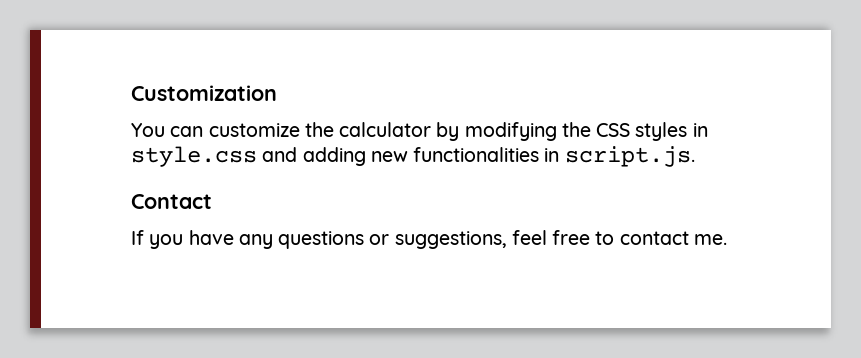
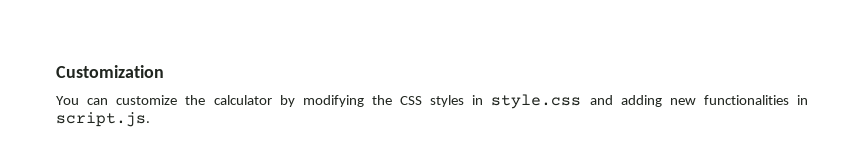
- Contact
- If you have any questions or suggestions, feel free to contact me.

